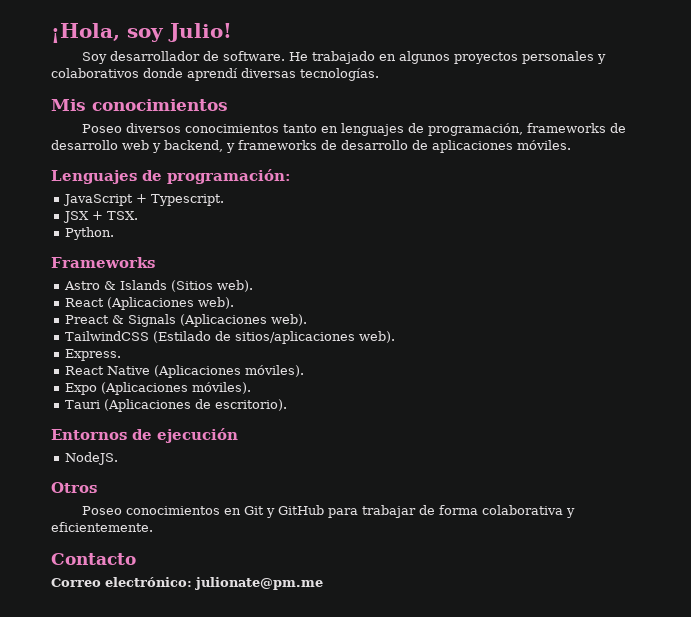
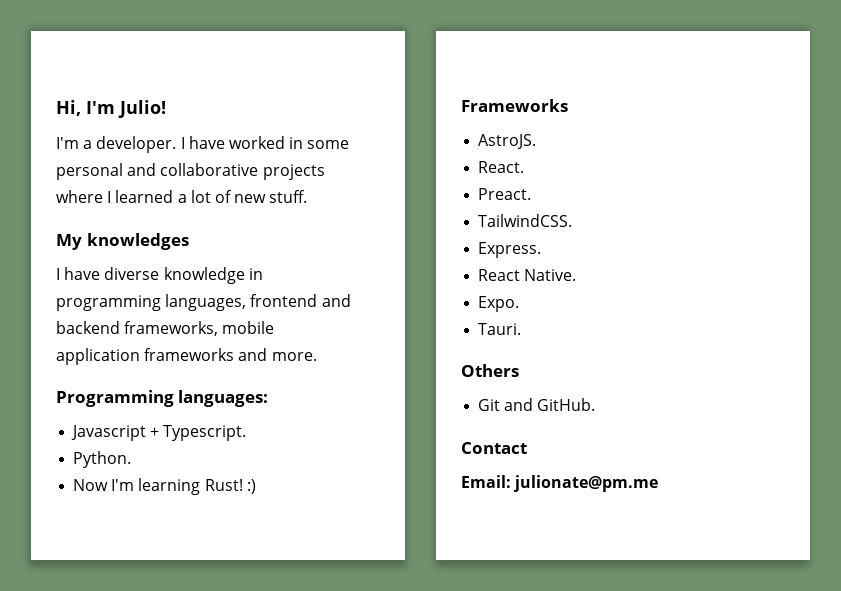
- ¡Hola, soy Julio!
+ Hi, I'm Julio!
- Soy desarrollador de software. He trabajado en algunos proyectos personales y colaborativos donde aprendí diversas tecnologías.
- Mis conocimientos
- Poseo diversos conocimientos tanto en lenguajes de programación, frameworks de desarrollo web y backend, y frameworks de desarrollo de aplicaciones móviles.
- Lenguajes de programación:
- JavaScript + Typescript.
- JSX + TSX.
+ I'm a developer. I have worked in some personal and collaborative projects where I learned a lot of new stuff.
+ My knowledges
+ I have diverse knowledge in programming languages, frontend and backend frameworks, mobile application frameworks and more.
+ Programming languages:
+ Javascript + Typescript.
  Python.
+ Now I'm learning Rust! :)
  Frameworks
- Astro & Islands (Sitios web).
- React (Aplicaciones web).
- Preact & Signals (Aplicaciones web).
- TailwindCSS (Estilado de sitios/aplicaciones web).
+ AstroJS.
+ React.
+ Preact.
+ TailwindCSS.
  Express.
- React Native (Aplicaciones móviles).
- Expo (Aplicaciones móviles).
- Tauri (Aplicaciones de escritorio).
- Entornos de ejecución
- NodeJS.
- Otros
- Poseo conocimientos en Git y GitHub para trabajar de forma colaborativa y eficientemente.
- Contacto
- Correo electrónico: julionate@pm.me
+ React Native.
+ Expo.
+ Tauri.
+ Others
+ Git and GitHub.
+ Contact
+ Email: julionate@pm.me

